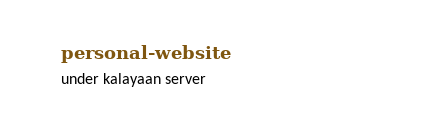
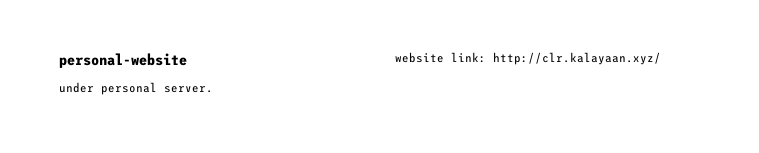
- under kalayaan server
+ under personal server.
+ website link: http://clr.kalayaan.xyz/

